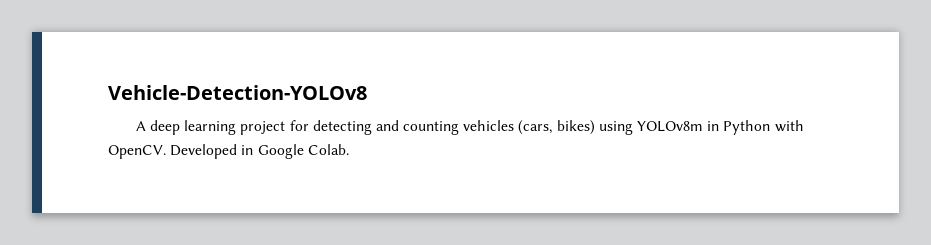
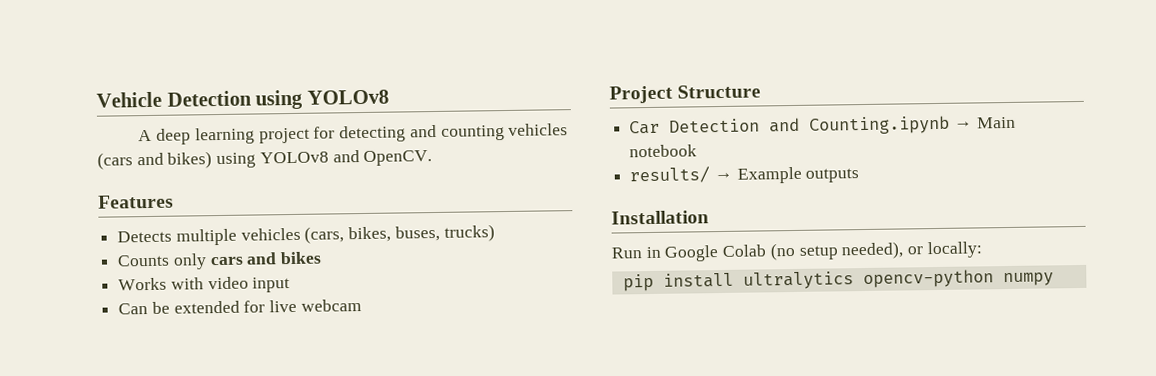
- Vehicle-Detection-YOLOv8
+ Vehicle Detection using YOLOv8
- A deep learning project for detecting and counting vehicles (cars, bikes) using YOLOv8m in Python with OpenCV. Developed in Google Colab.
+ A deep learning project for detecting and counting vehicles (cars and bikes) using YOLOv8 and OpenCV.
+ Features
+ Detects multiple vehicles (cars, bikes, buses, trucks)
+ Counts only cars and bikes
+ Works with video input
+ Can be extended for live webcam
+ Project Structure
+ Car Detection and Counting.ipynb → Main notebook
+ results/ → Example outputs
+ Installation
+ Run in Google Colab (no setup needed), or locally:
+ pip install ultralytics opencv-python numpy

